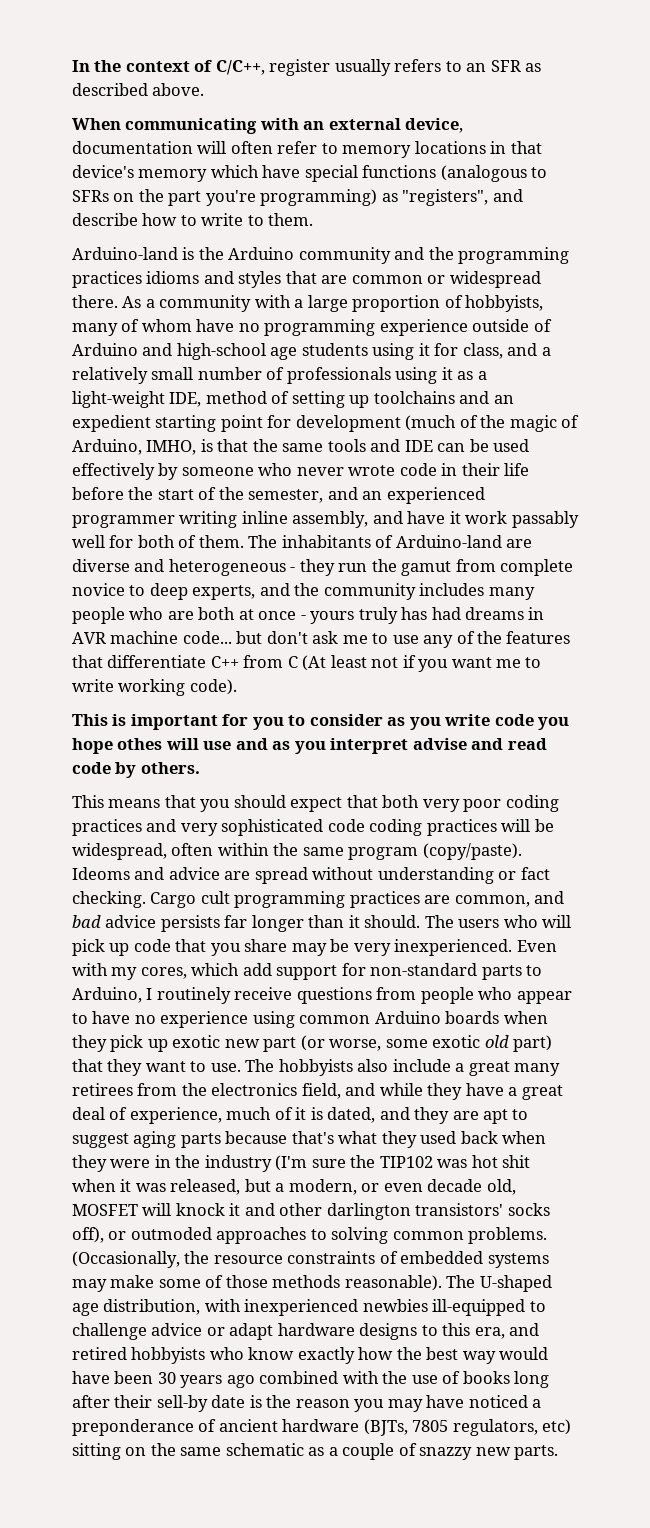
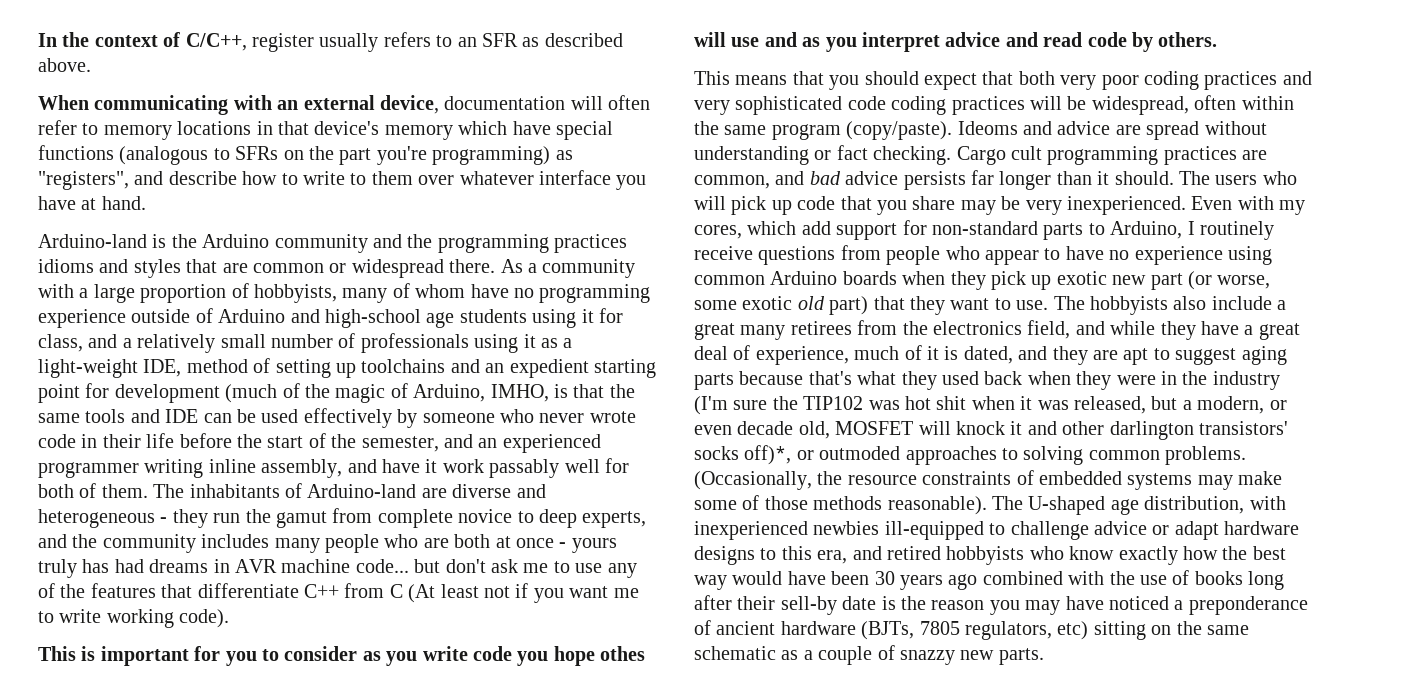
- When communicating with an external device, documentation will often refer to memory locations in that device's memory which have special functions (analogous to SFRs on the part you're programming) as "registers", and describe how to write to them.
+ When communicating with an external device, documentation will often refer to memory locations in that device's memory which have special functions (analogous to SFRs on the part you're programming) as "registers", and describe how to write to them over whatever interface you have at hand.
- This is important for you to consider as you write code you hope othes will use and as you interpret advise and read code by others.
+ This is important for you to consider as you write code you hope othes will use and as you interpret advice and read code by others.
- The hobbyists also include a great many retirees from the electronics field, and while they have a great deal of experience, much of it is dated, and they are apt to suggest aging parts because that's what they used back when they were in the industry (I'm sure the TIP102 was hot shit when it was released, but a modern, or even decade old, MOSFET will knock it and other darlington transistors' socks off), or outmoded approaches to solving common problems.
+ The hobbyists also include a great many retirees from the electronics field, and while they have a great deal of experience, much of it is dated, and they are apt to suggest aging parts because that's what they used back when they were in the industry (I'm sure the TIP102 was hot shit when it was released, but a modern, or even decade old, MOSFET will knock it and other darlington transistors' socks off)*, or outmoded approaches to solving common problems.

